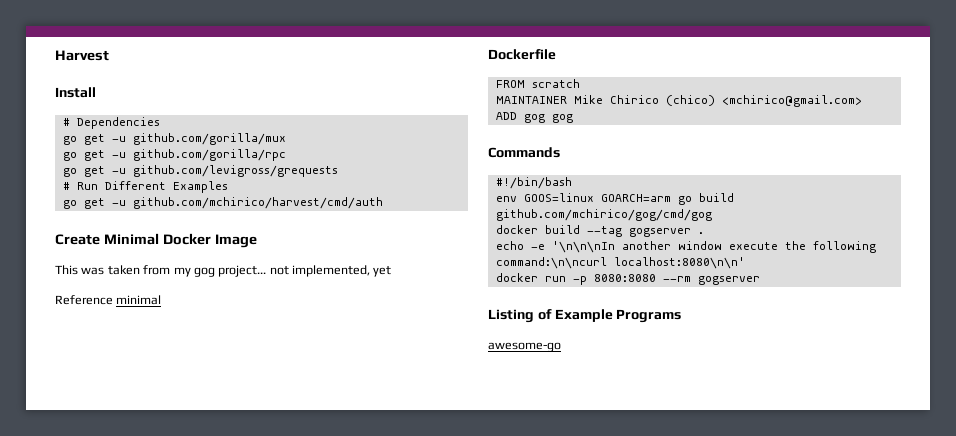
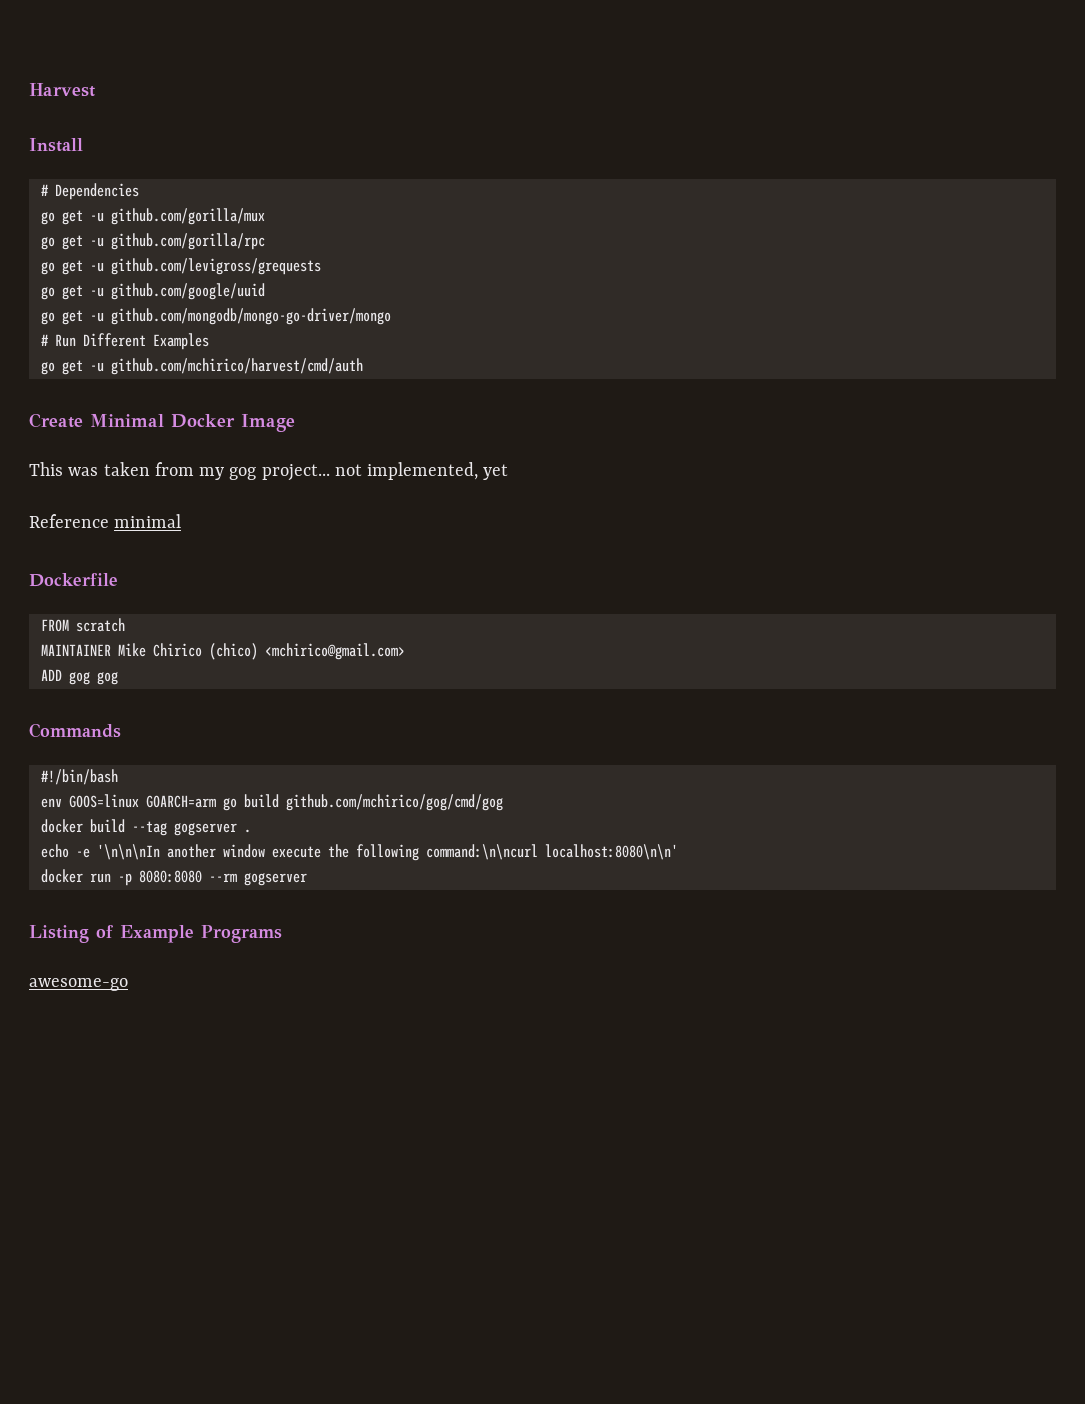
+ go get -u github.com/google/uuid
+ go get -u github.com/mongodb/mongo-go-driver/mongo

